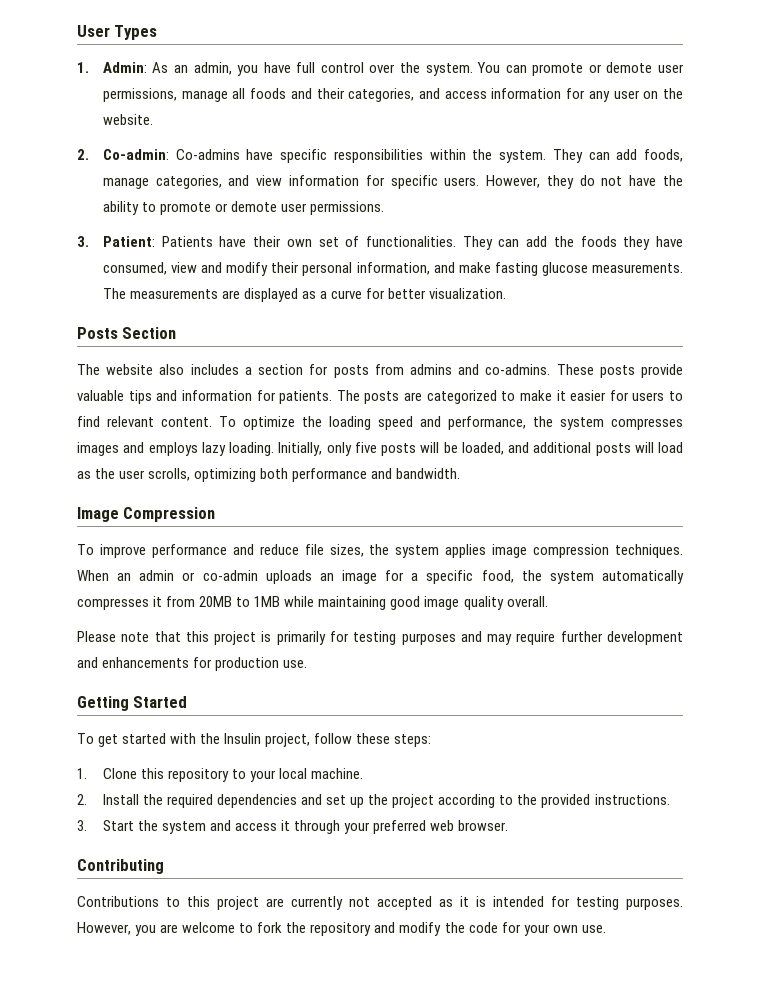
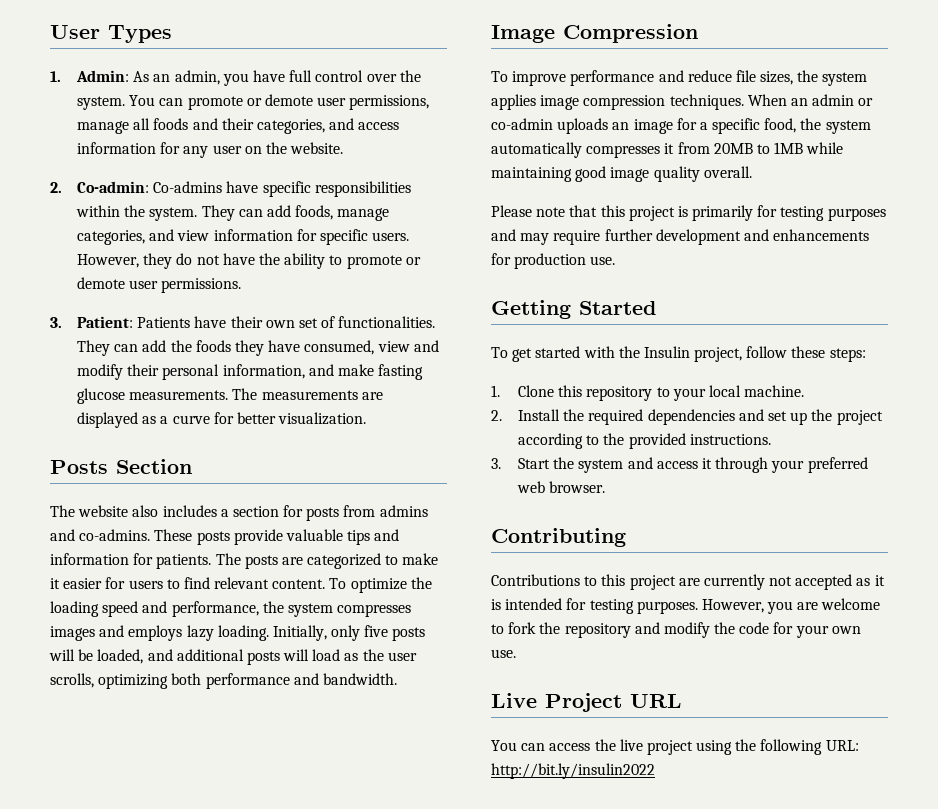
+ Live Project URL
+ You can access the live project using the following URL: http://bit.ly/insulin2022

